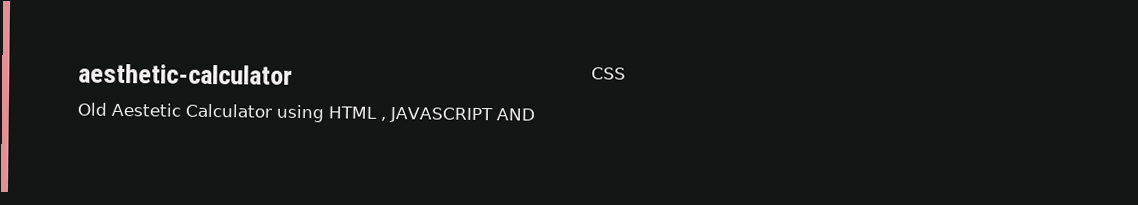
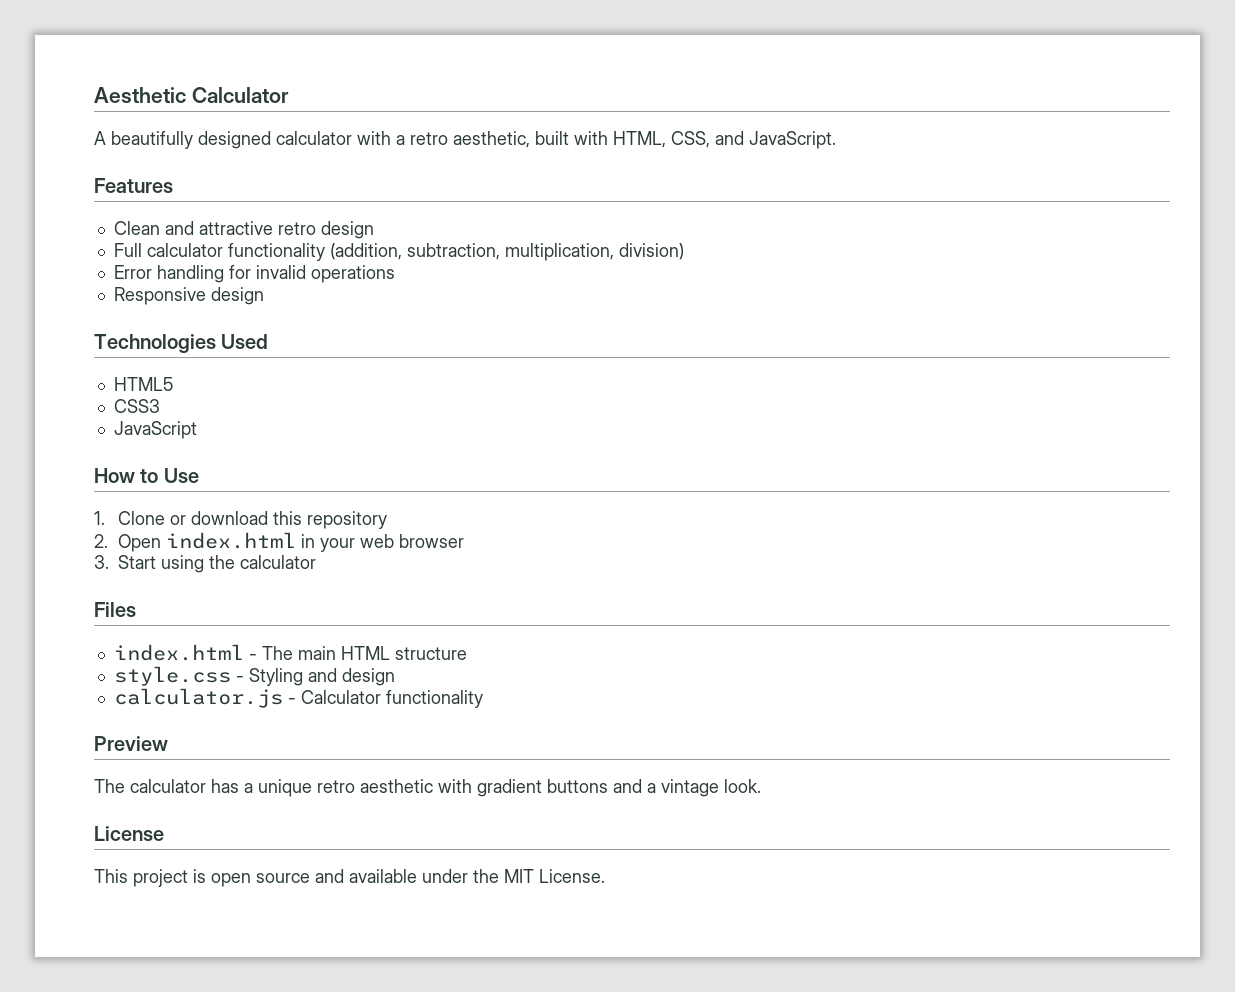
- aesthetic-calculator
- Old Aestetic Calculator using HTML , JAVASCRIPT AND CSS
+ Aesthetic Calculator
+ A beautifully designed calculator with a retro aesthetic, built with HTML, CSS, and JavaScript.
+ Features
+ Clean and attractive retro design
+ Full calculator functionality (addition, subtraction, multiplication, division)
+ Error handling for invalid operations
+ Responsive design
+ Technologies Used
+ HTML5
+ CSS3
+ JavaScript
+ How to Use
+ 1. Clone or download this repository
+ 2. Open index.html in your web browser
+ 3. Start using the calculator
+ Files
+ index.html - The main HTML structure
+ style.css - Styling and design
+ calculator.js - Calculator functionality
+ Preview
+ The calculator has a unique retro aesthetic with gradient buttons and a vintage look.
+ License
+ This project is open source and available under the MIT License.

